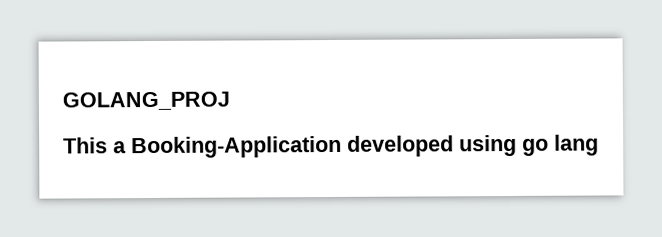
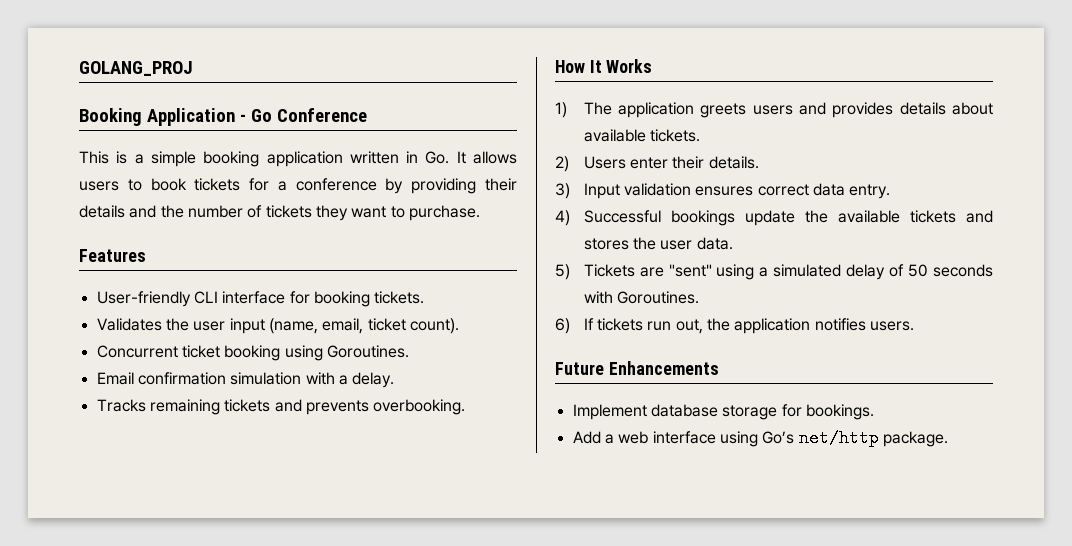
- This a Booking-Application developed using go lang
+ Booking Application - Go Conference
+ This is a simple booking application written in Go. It allows users to book tickets for a conference by providing their details and the number of tickets they want to purchase.
+ Features
+ User-friendly CLI interface for booking tickets.
+ Validates the user input (name, email, ticket count).
+ Concurrent ticket booking using Goroutines.
+ Email confirmation simulation with a delay.
+ Tracks remaining tickets and prevents overbooking.
+ How It Works
+ 1) The application greets users and provides details about available tickets.
+ 2) Users enter their details.
+ 3) Input validation ensures correct data entry.
+ 4) Successful bookings update the available tickets and stores the user data.
+ 5) Tickets are "sent" using a simulated delay of 50 seconds with Goroutines.
+ 6) If tickets run out, the application notifies users.
+ Future Enhancements
+ Implement database storage for bookings.
+ Add a web interface using Go’s net/http package.

